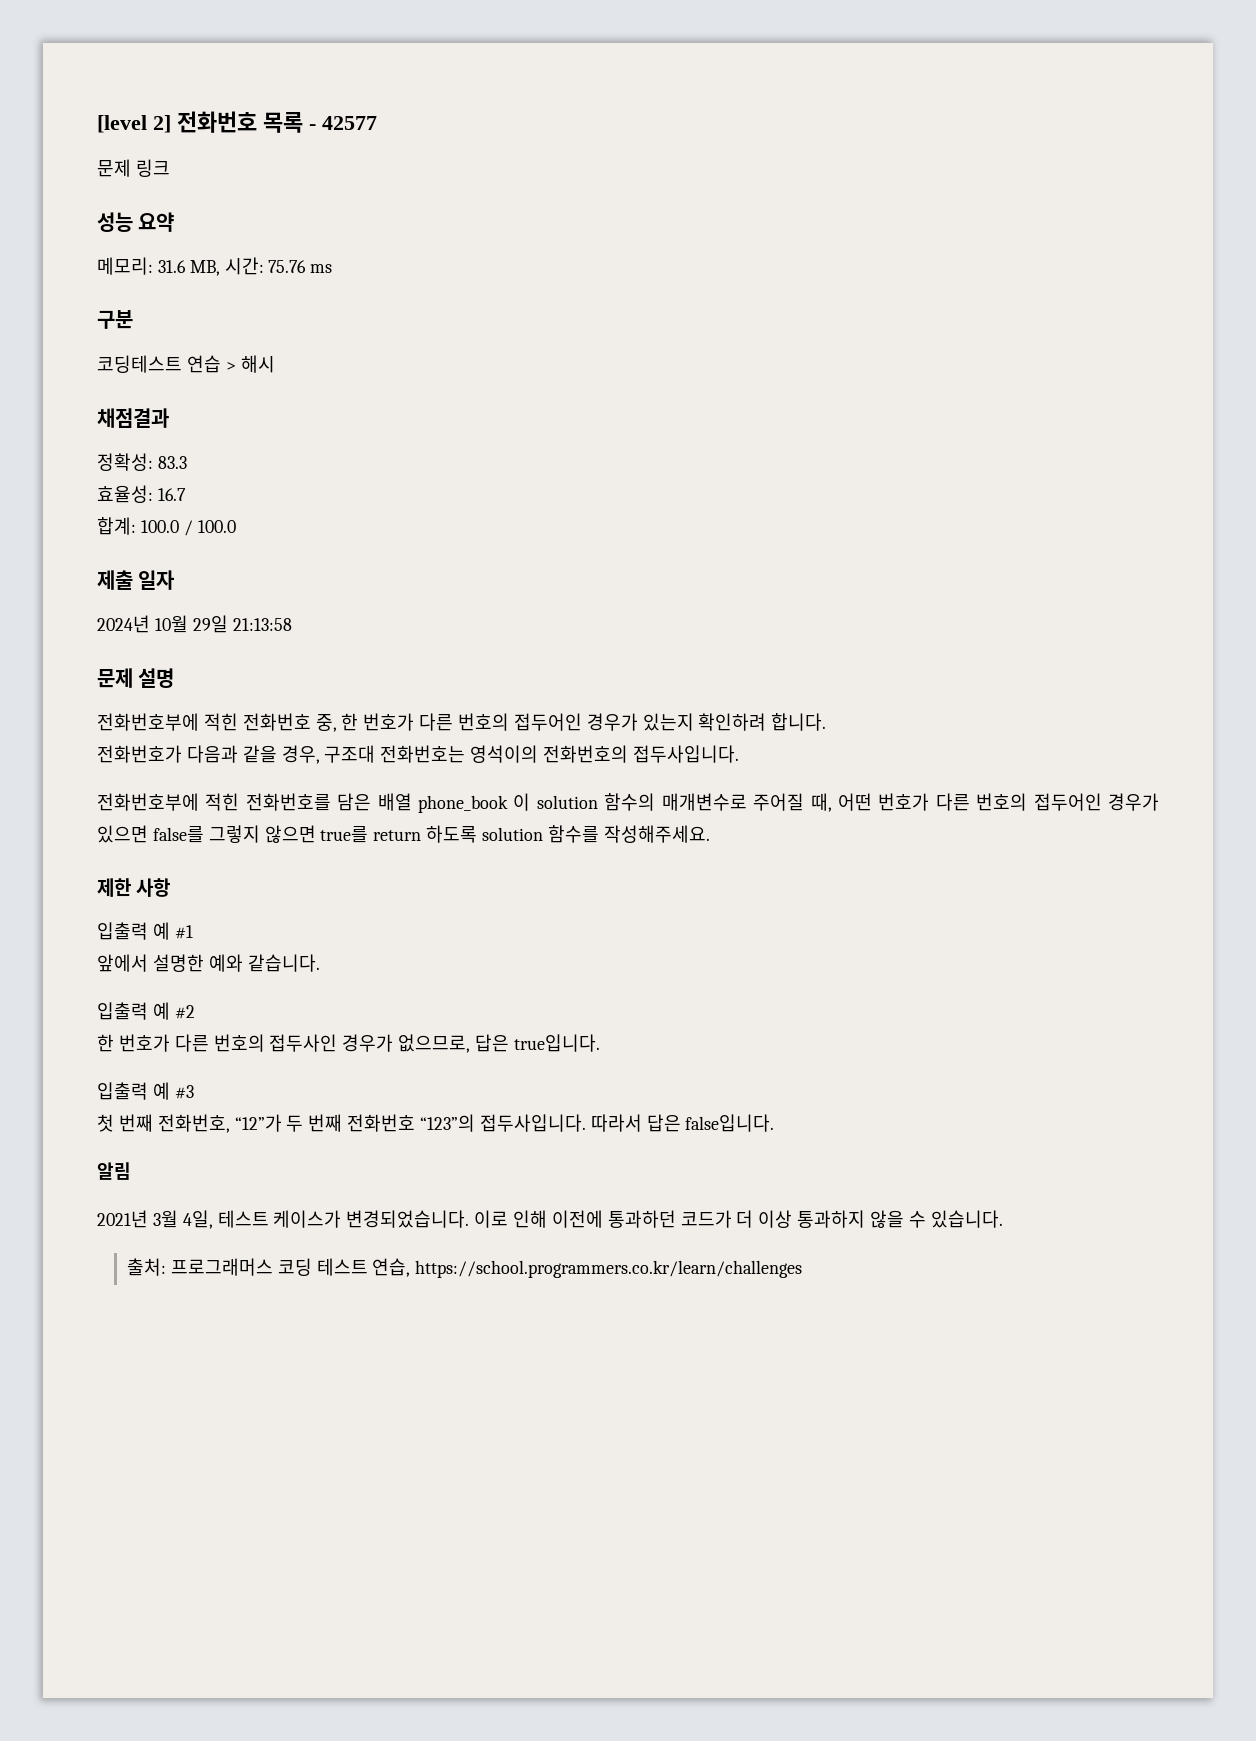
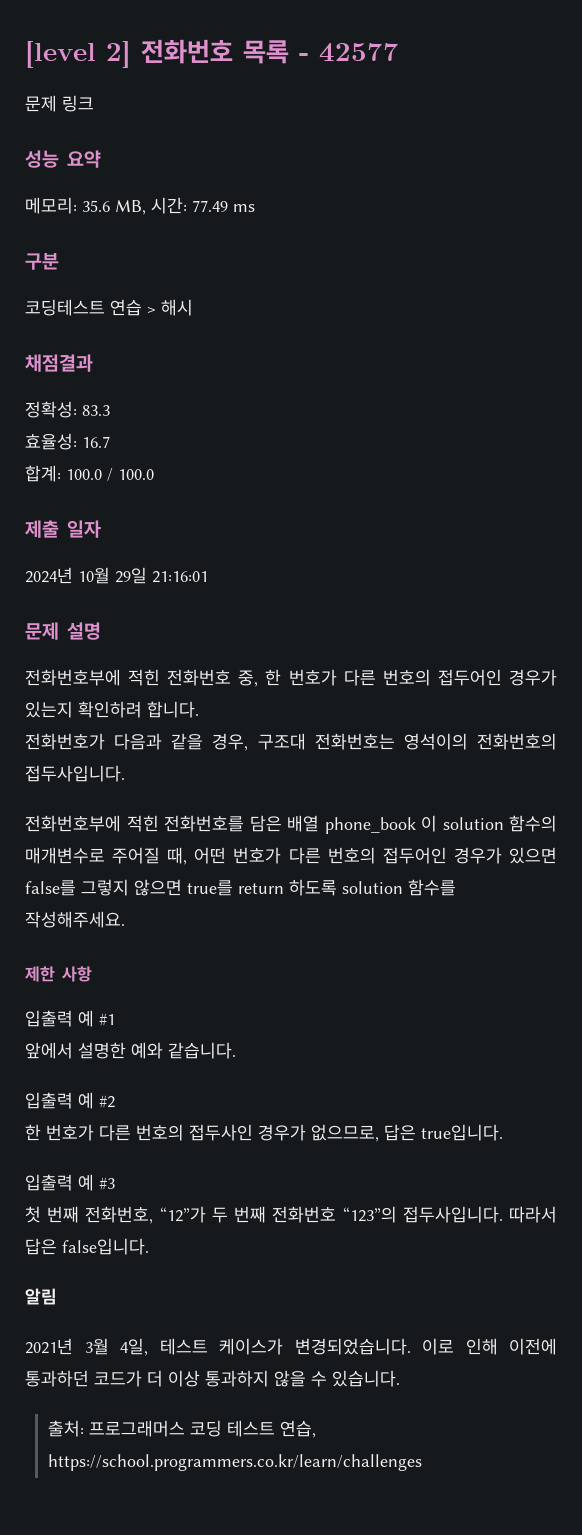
- 메모리: 31.6 MB, 시간: 75.76 ms
+ 메모리: 35.6 MB, 시간: 77.49 ms
- 2024년 10월 29일 21:13:58
+ 2024년 10월 29일 21:16:01

